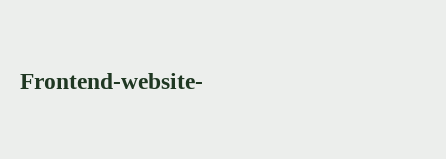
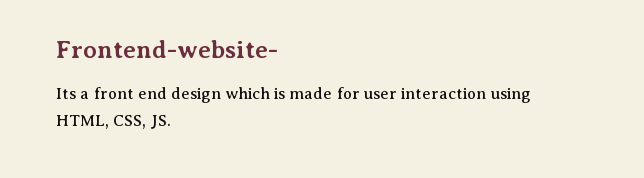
+ Its a front end design which is made for user interaction using HTML, CSS, JS.

